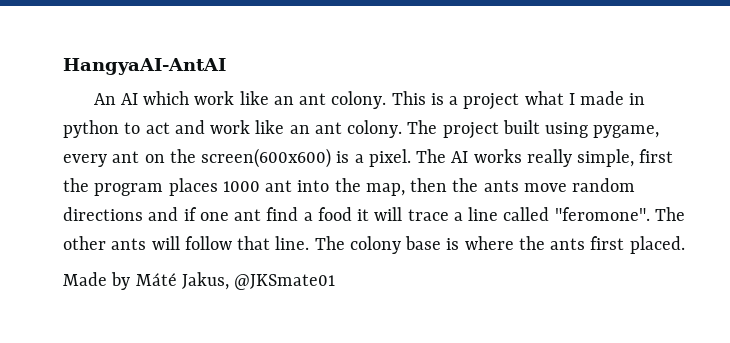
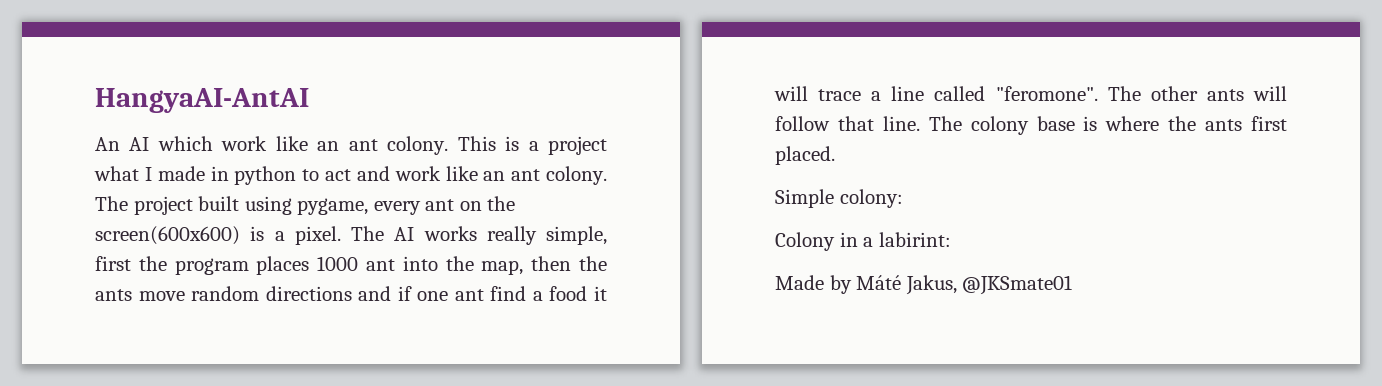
+ Simple colony:
+ Colony in a labirint:

